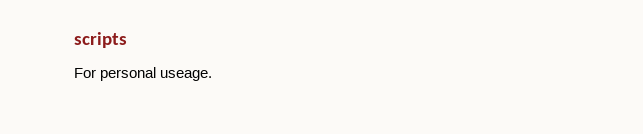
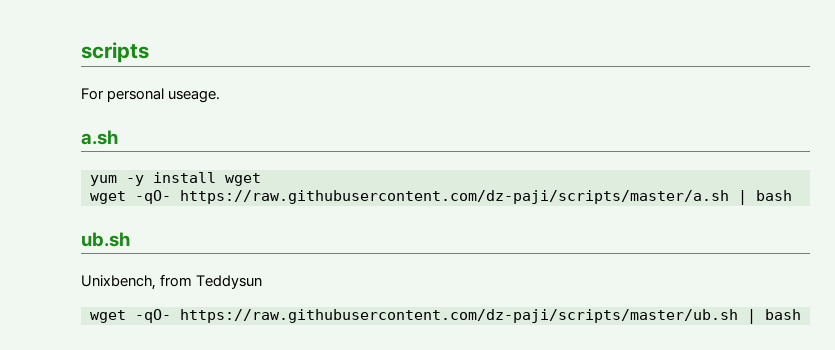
+ a.sh
+ yum -y install wget
+ wget -qO- https://raw.githubusercontent.com/dz-paji/scripts/master/a.sh | bash
+ ub.sh
+ Unixbench, from Teddysun
+ wget -qO- https://raw.githubusercontent.com/dz-paji/scripts/master/ub.sh | bash

